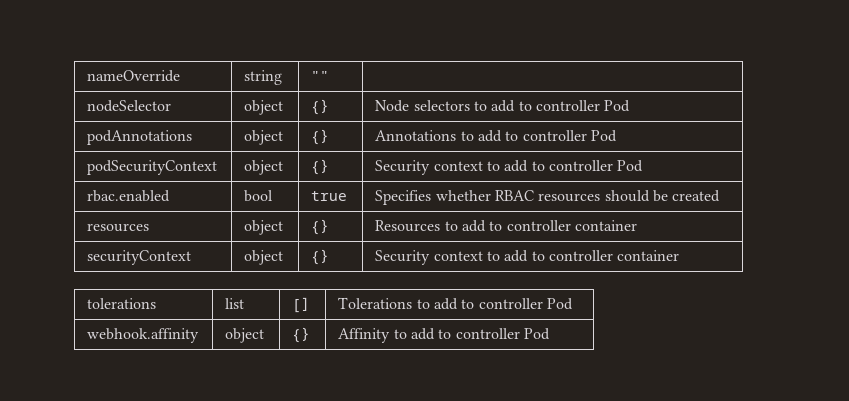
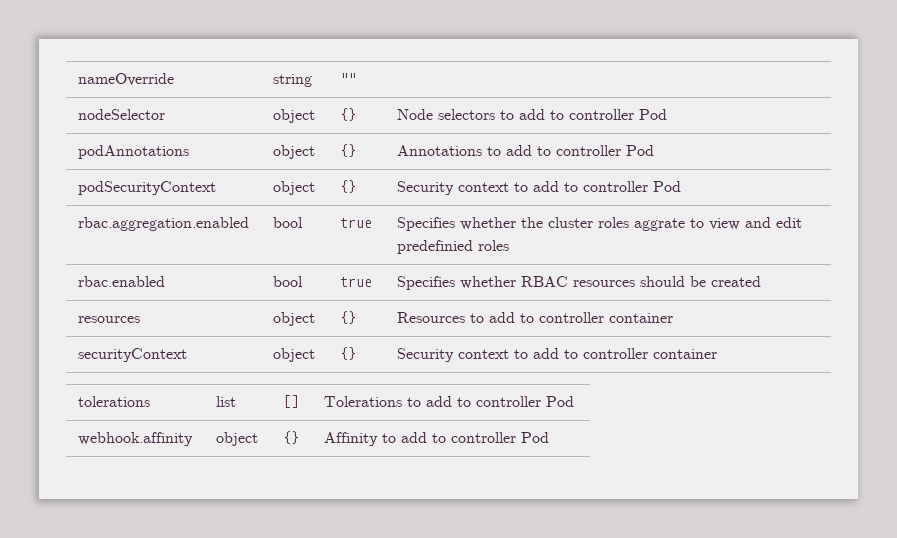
+ rbac.aggregation.enabled | bool | true | Specifies whether the cluster roles aggrate to view and edit predefinied roles

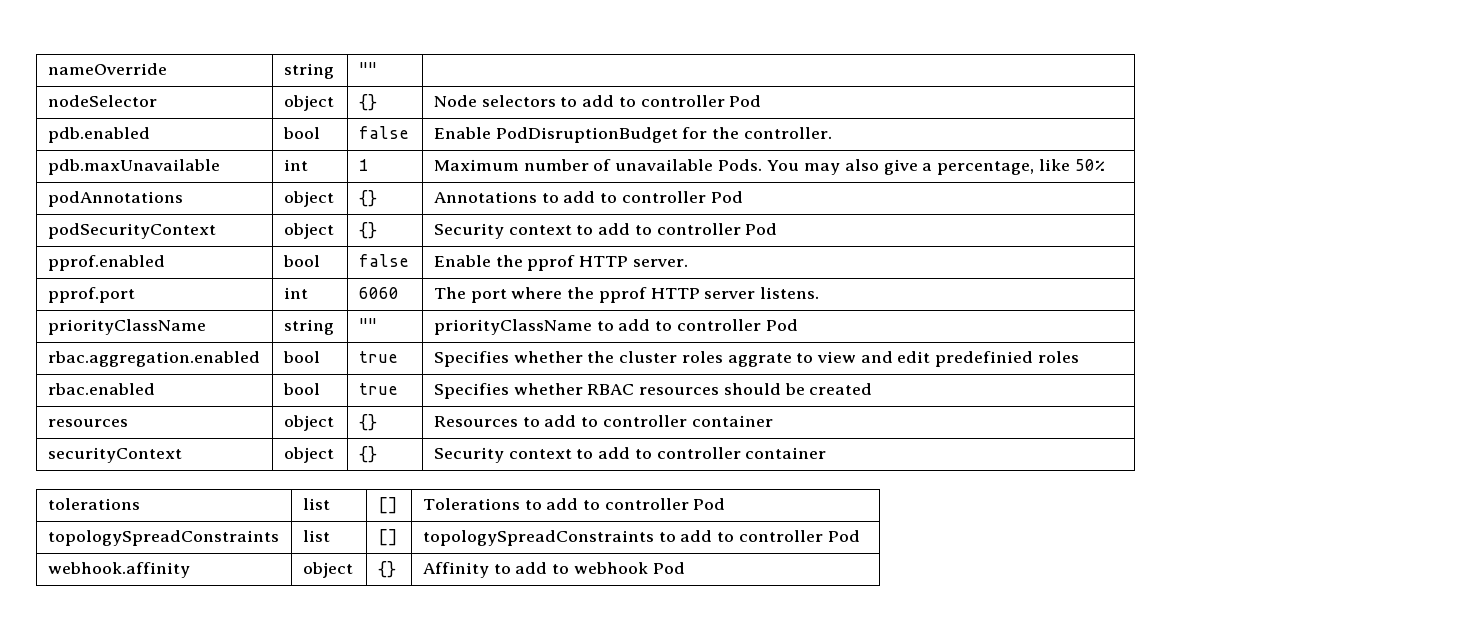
+ pdb.enabled | bool | false | Enable PodDisruptionBudget for the controller.
+ pdb.maxUnavailable | int | 1 | Maximum number of unavailable Pods. You may also give a percentage, like 50%
+ pprof.enabled | bool | false | Enable the pprof HTTP server.
+ pprof.port | int | 6060 | The port where the pprof HTTP server listens.
+ priorityClassName | string | "" | priorityClassName to add to controller Pod
+ topologySpreadConstraints | list | [] | topologySpreadConstraints to add to controller Pod
- webhook.affinity | object | {} | Affinity to add to controller Pod
+ webhook.affinity | object | {} | Affinity to add to webhook Pod

